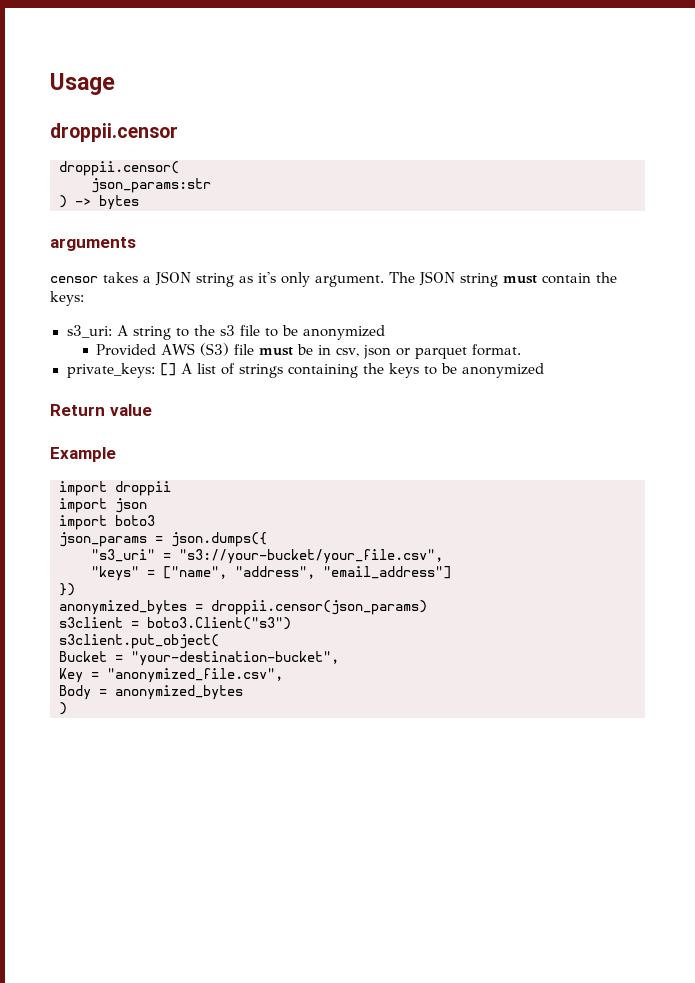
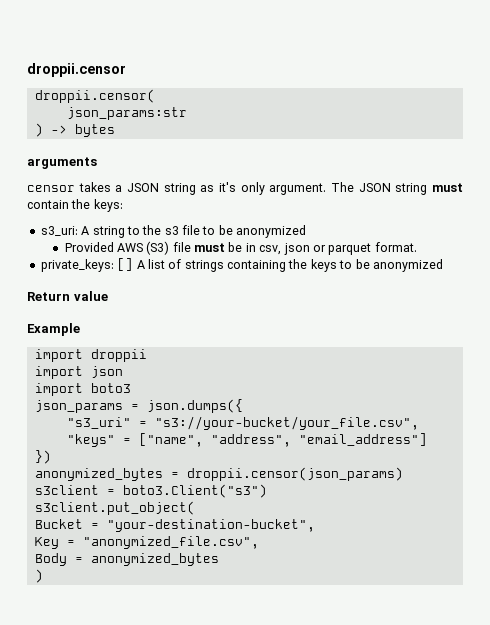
- Usage

